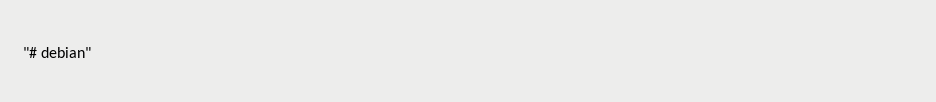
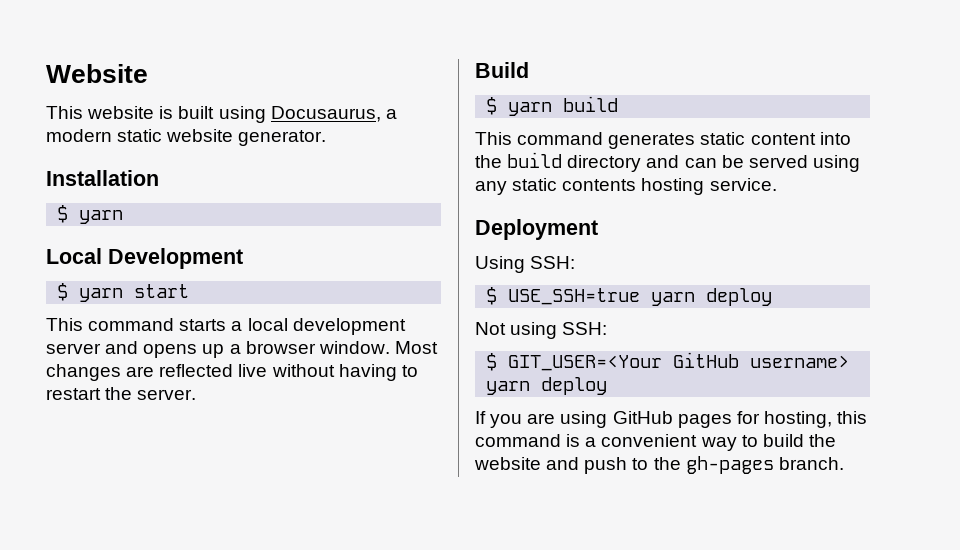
- "# debian"
+ Website
+ This website is built using Docusaurus, a modern static website generator.
+ Installation
+ $ yarn
+ Local Development
+ $ yarn start
+ This command starts a local development server and opens up a browser window. Most changes are reflected live without having to restart the server.
+ Build
+ $ yarn build
+ This command generates static content into the build directory and can be served using any static contents hosting service.
+ Deployment
+ Using SSH:
+ $ USE_SSH=true yarn deploy
+ Not using SSH:
+ $ GIT_USER=<Your GitHub username> yarn deploy
+ If you are using GitHub pages for hosting, this command is a convenient way to build the website and push to the gh-pages branch.

